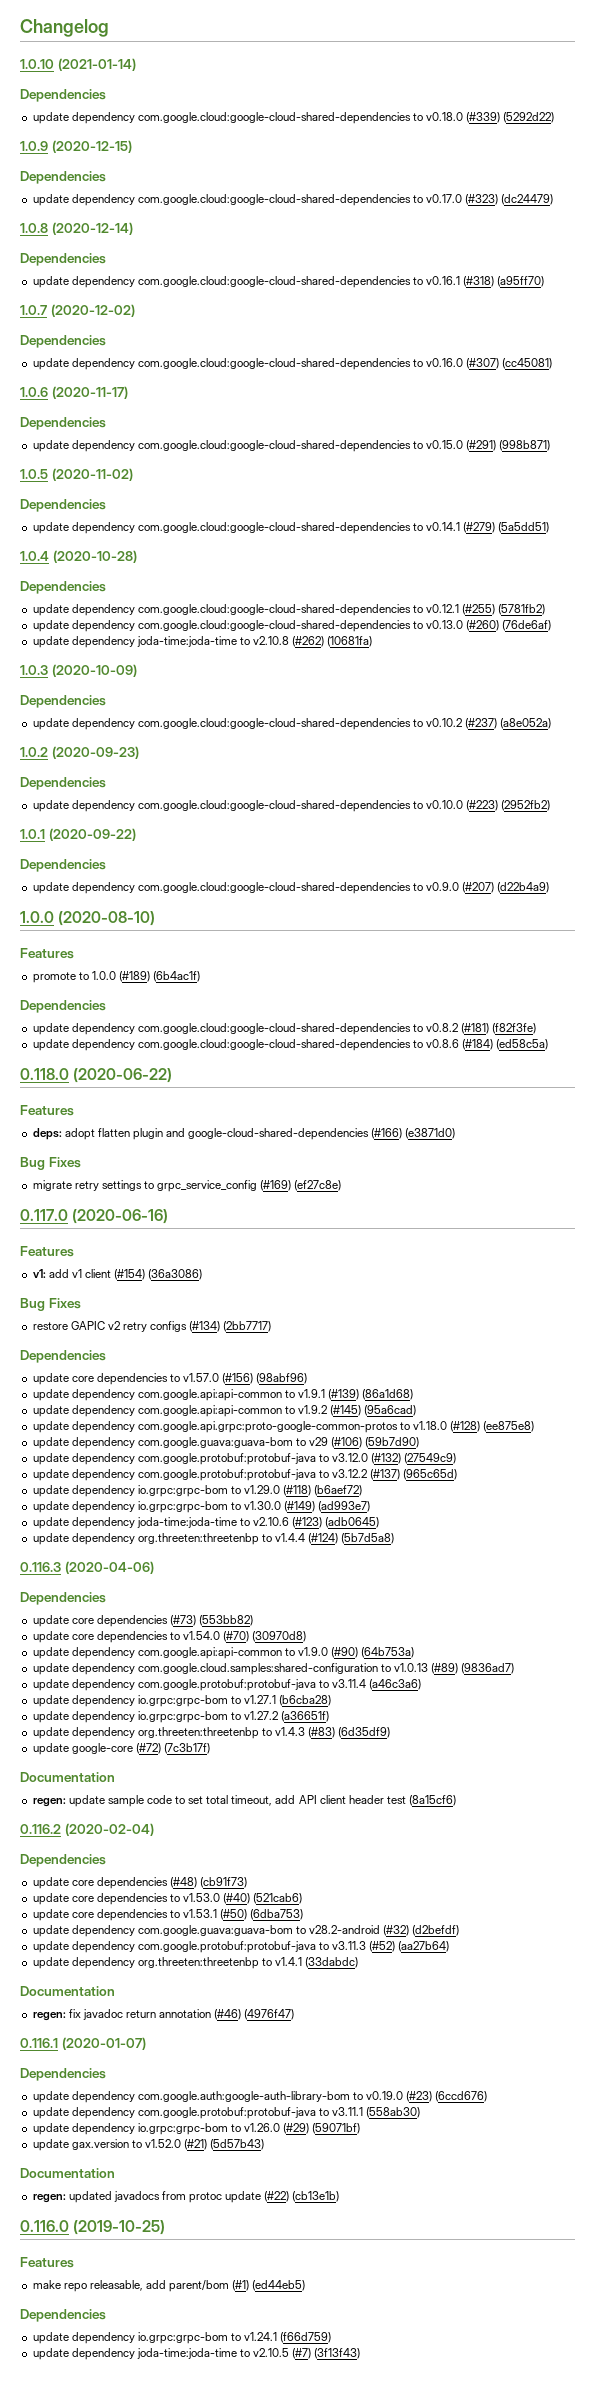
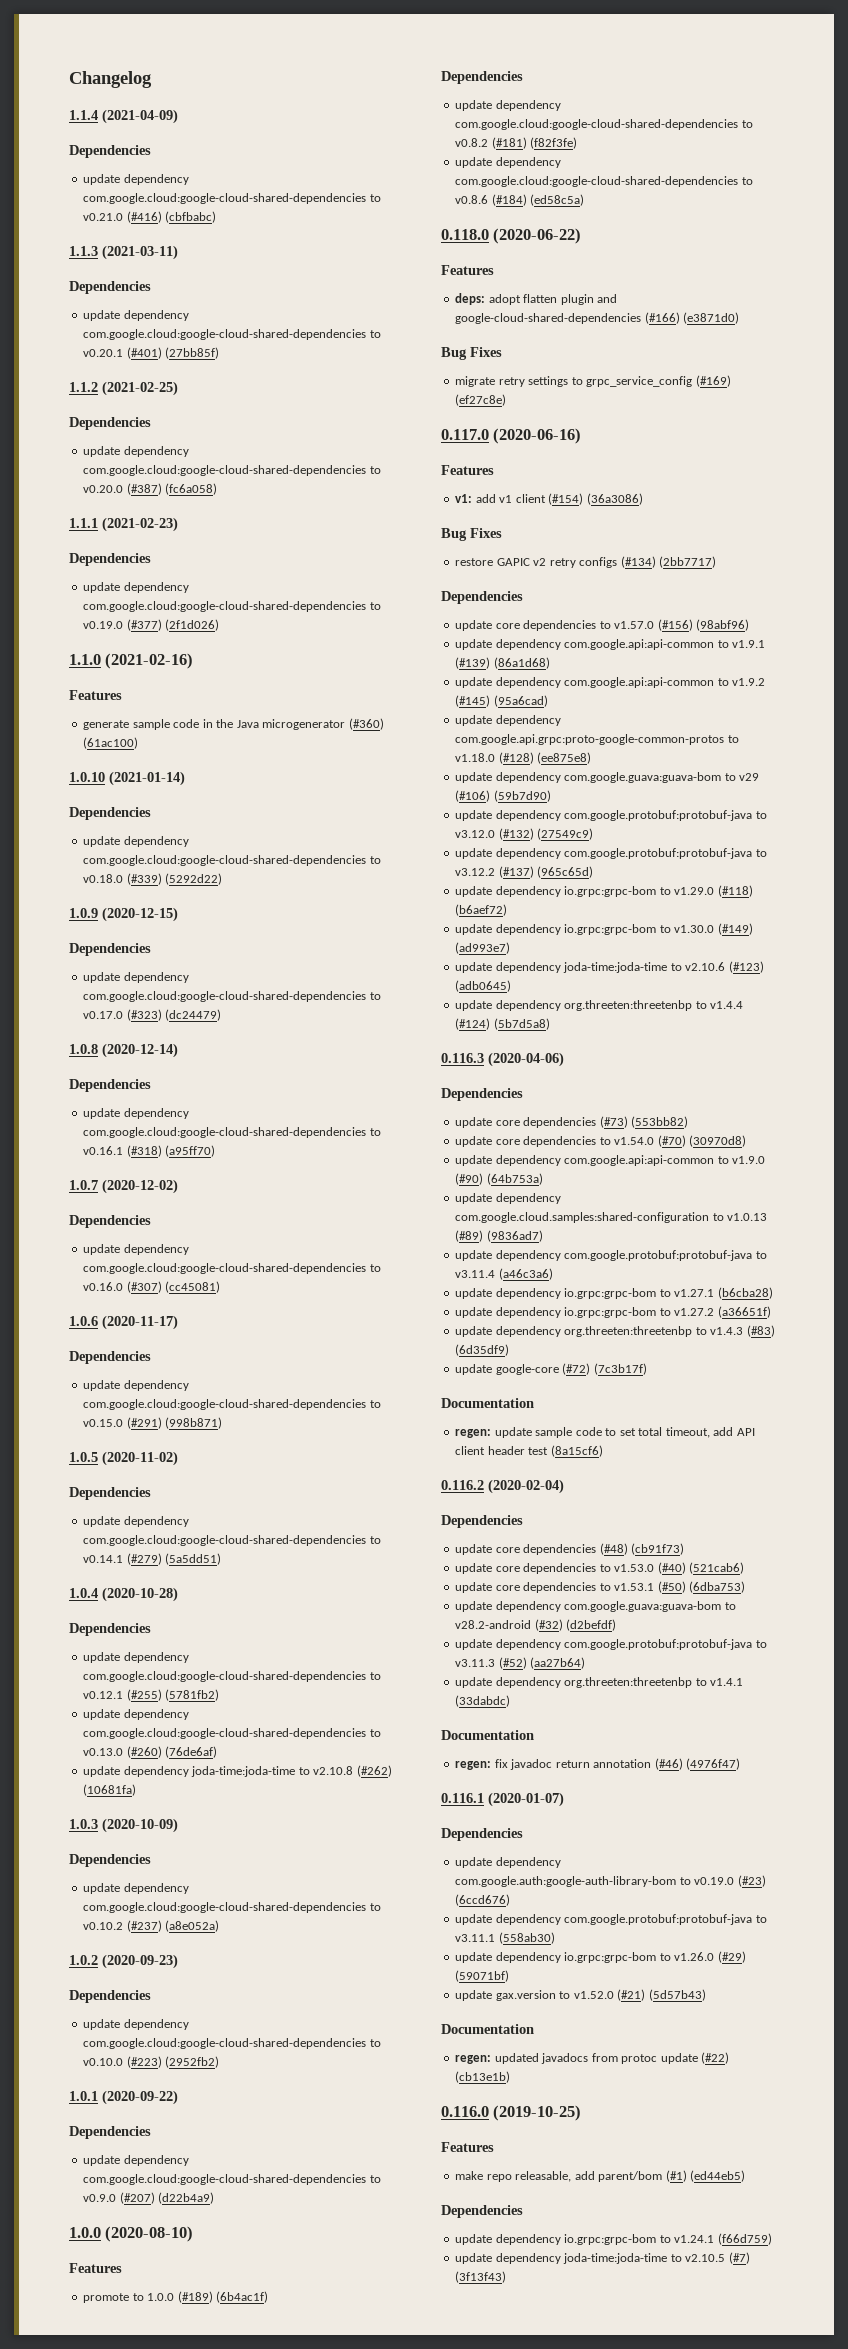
+ 1.1.4 (2021-04-09)
+ Dependencies
+ update dependency com.google.cloud:google-cloud-shared-dependencies to v0.21.0 (#416) (cbfbabc)
+ 1.1.3 (2021-03-11)
+ Dependencies
+ update dependency com.google.cloud:google-cloud-shared-dependencies to v0.20.1 (#401) (27bb85f)
+ 1.1.2 (2021-02-25)
+ Dependencies
+ update dependency com.google.cloud:google-cloud-shared-dependencies to v0.20.0 (#387) (fc6a058)
+ 1.1.1 (2021-02-23)
+ Dependencies
+ update dependency com.google.cloud:google-cloud-shared-dependencies to v0.19.0 (#377) (2f1d026)
+ 1.1.0 (2021-02-16)
+ Features
+ generate sample code in the Java microgenerator (#360) (61ac100)

